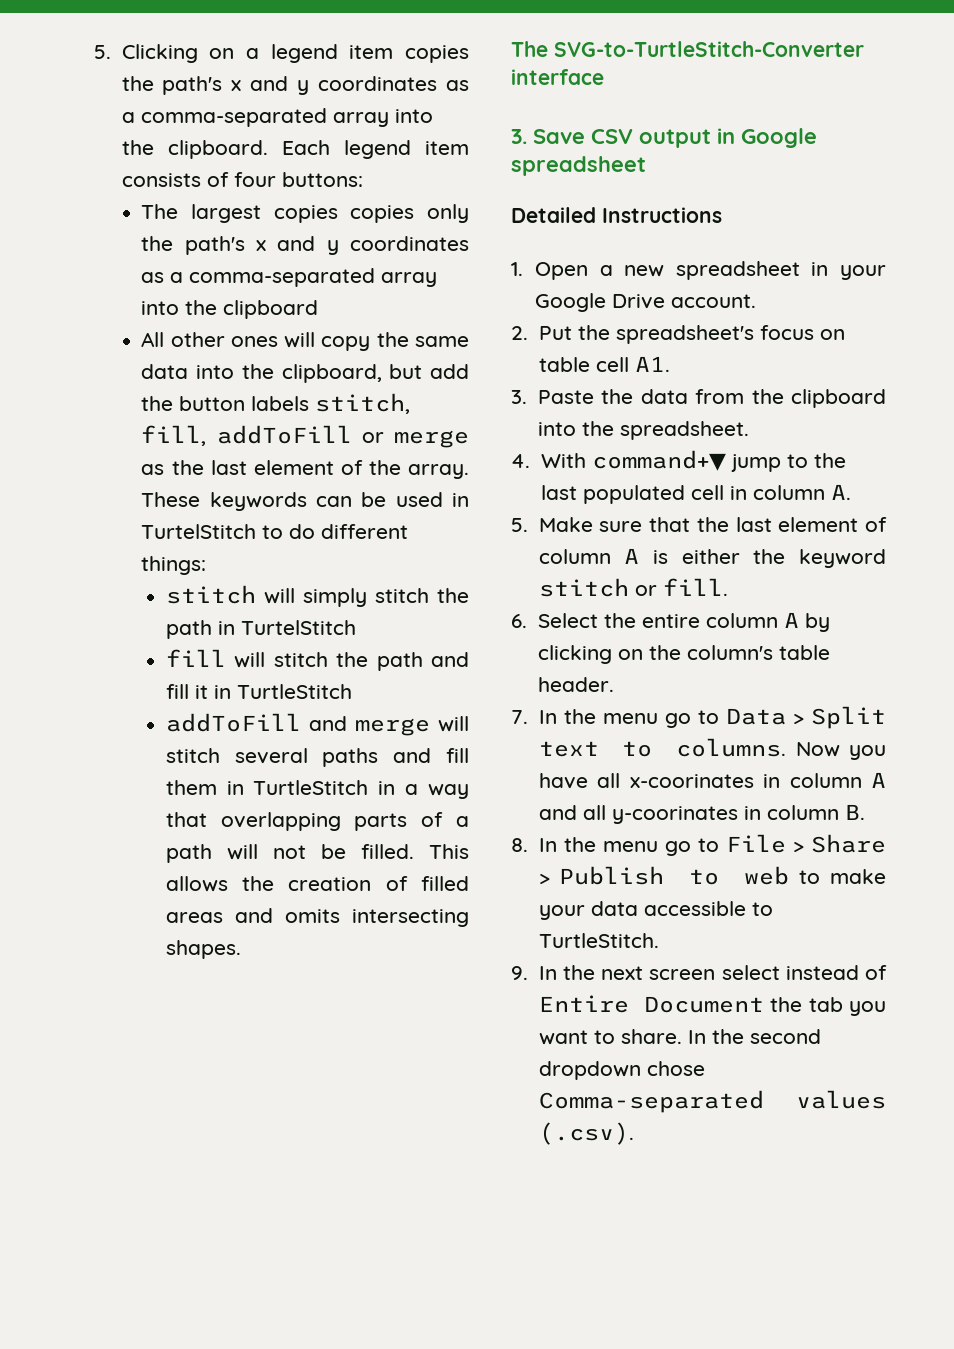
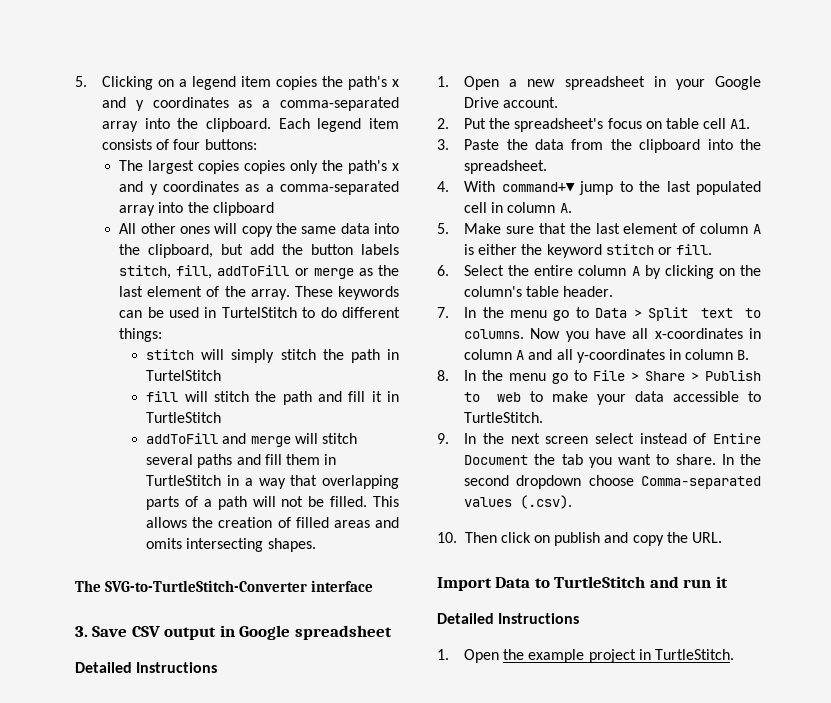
- Now you have all x-coorinates in column A and all y-coorinates in column B.
+ Now you have all x-coordinates in column A and all y-coordinates in column B.
- In the second dropdown chose Comma-separated values (.csv).
+ In the second dropdown choose Comma-separated values (.csv).
+ 10. Then click on publish and copy the URL.
+ Import Data to TurtleStitch and run it
+ Detailed Instructions
+ 1. Open the example project in TurtleStitch.

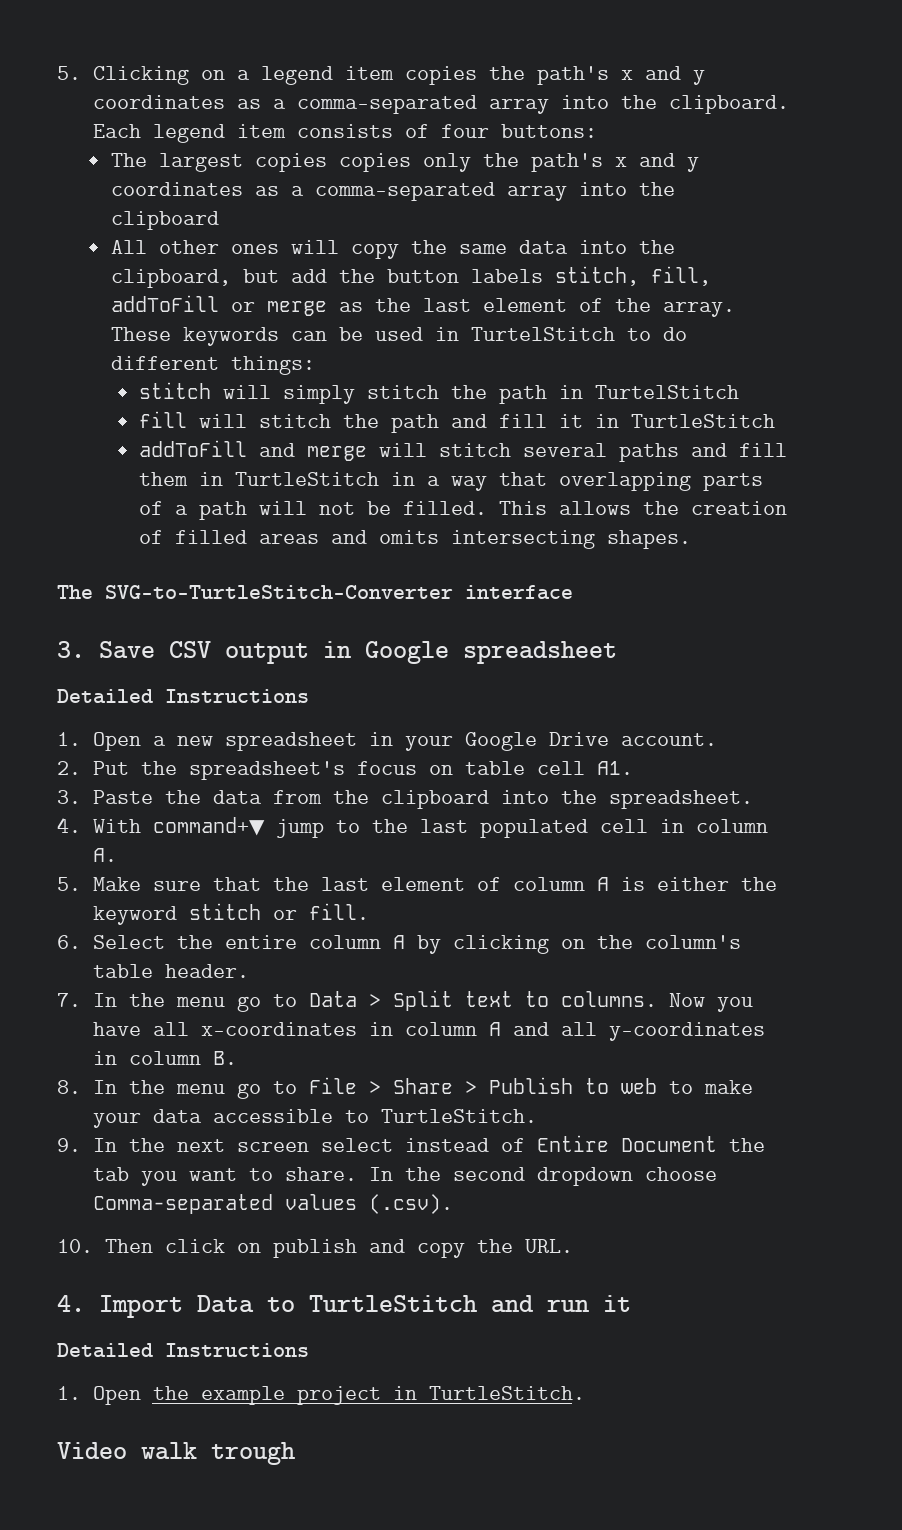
- Import Data to TurtleStitch and run it
+ 4. Import Data to TurtleStitch and run it
+ Video walk trough

